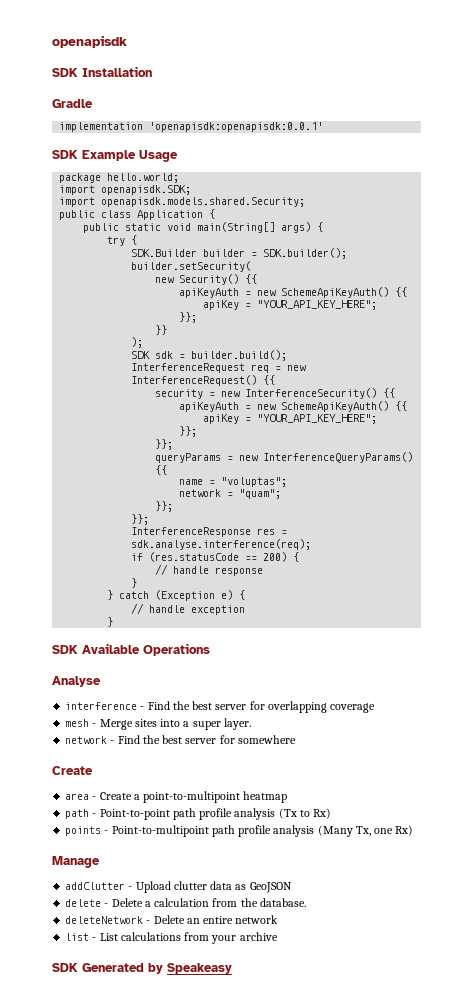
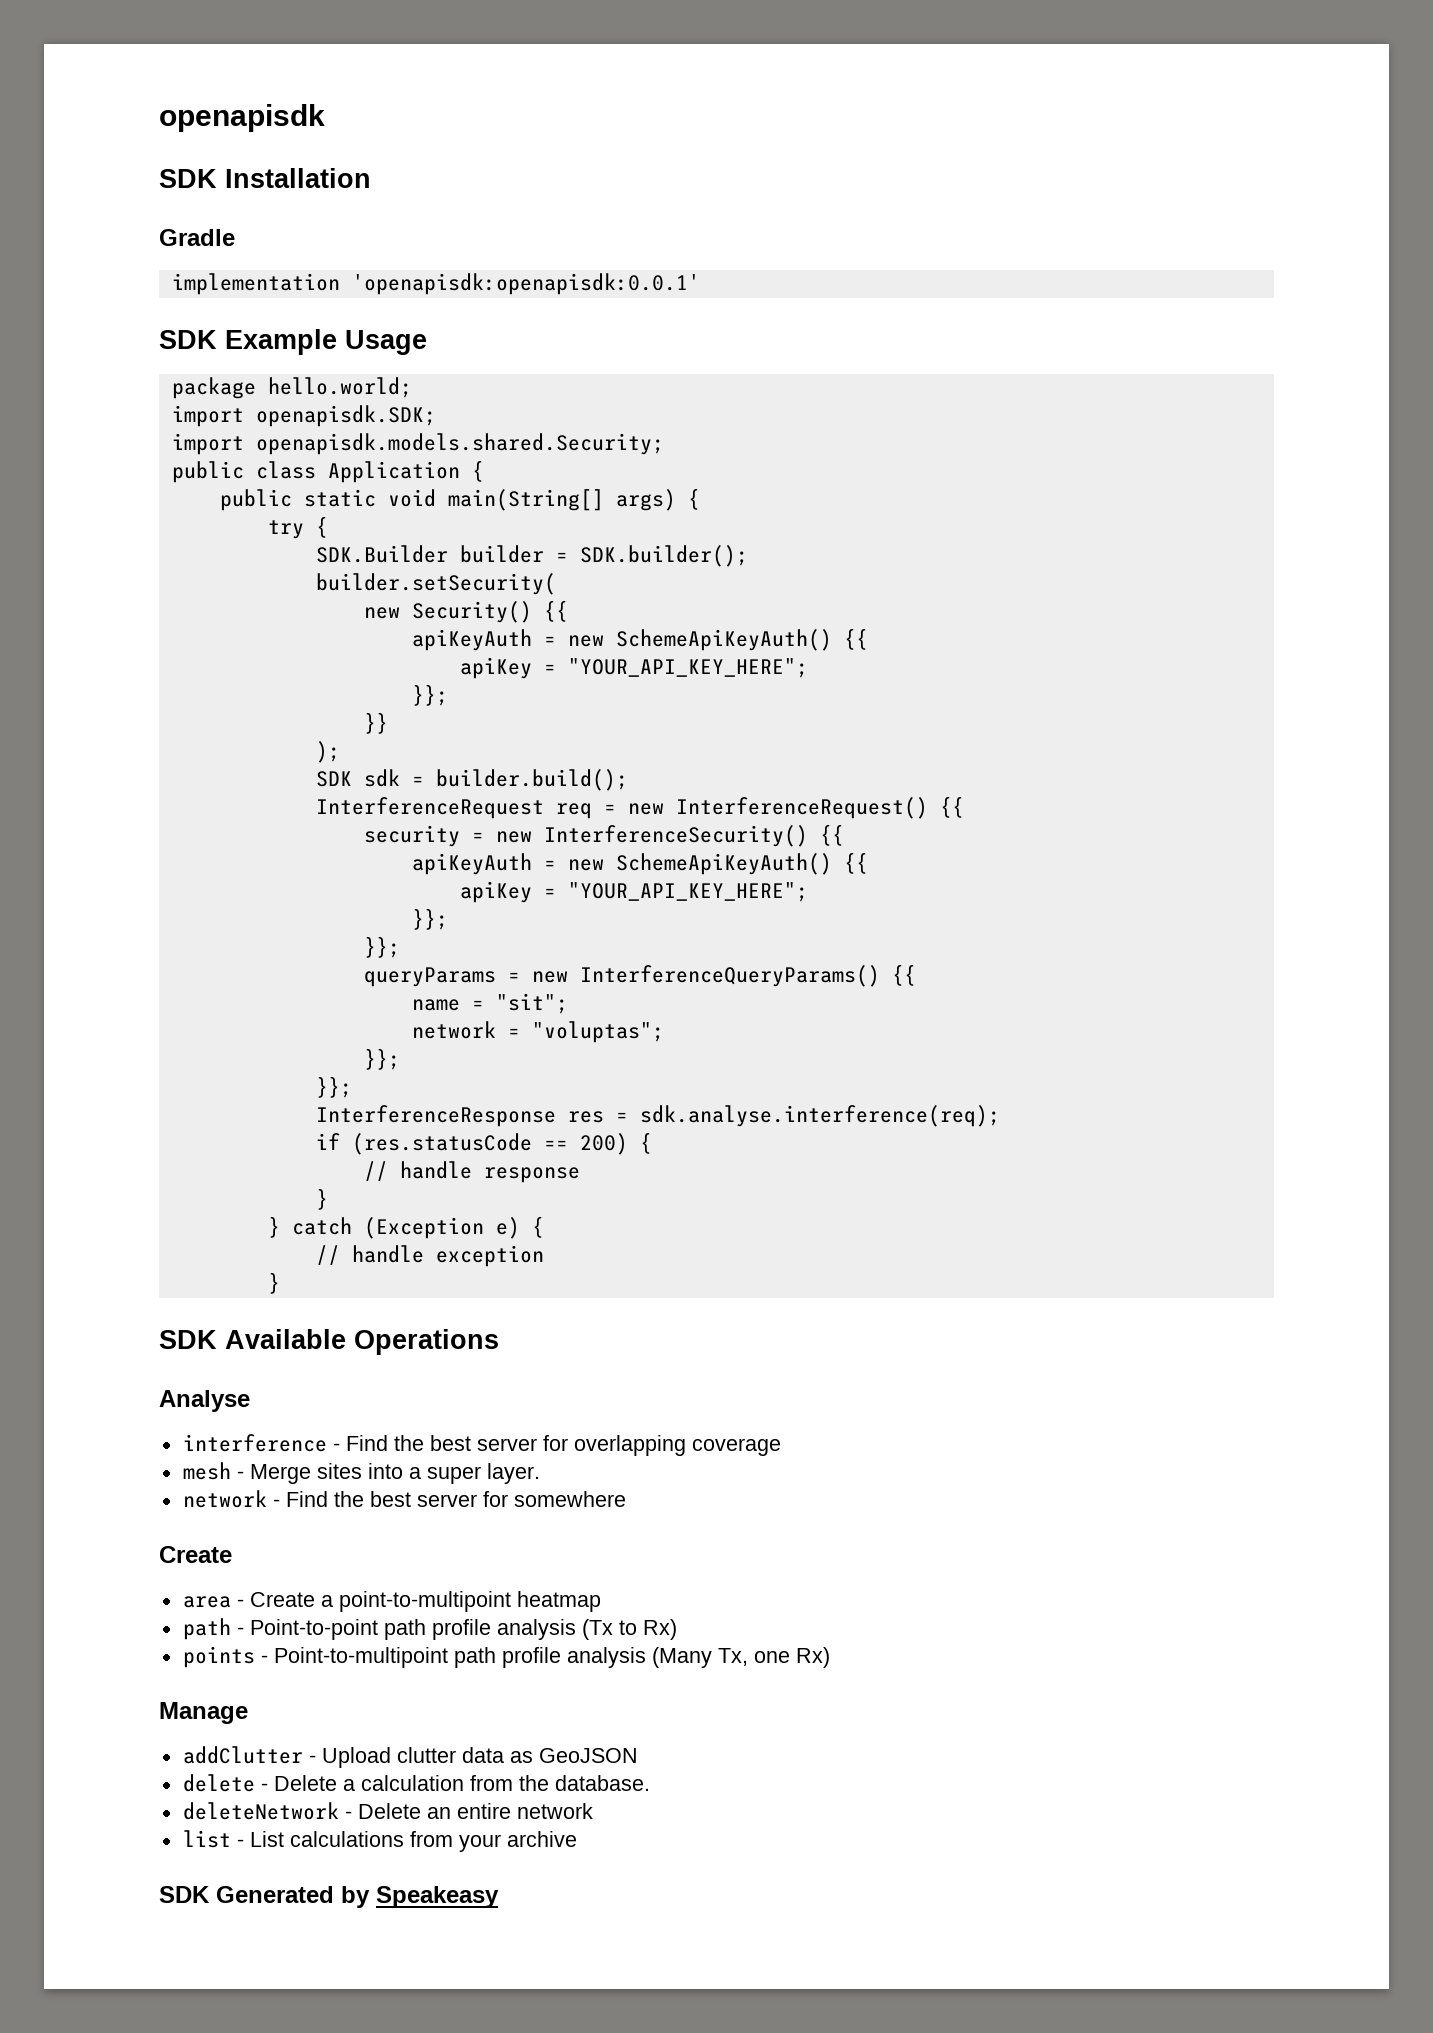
- name = "voluptas";
+ name = "sit";
- network = "quam";
+ network = "voluptas";

